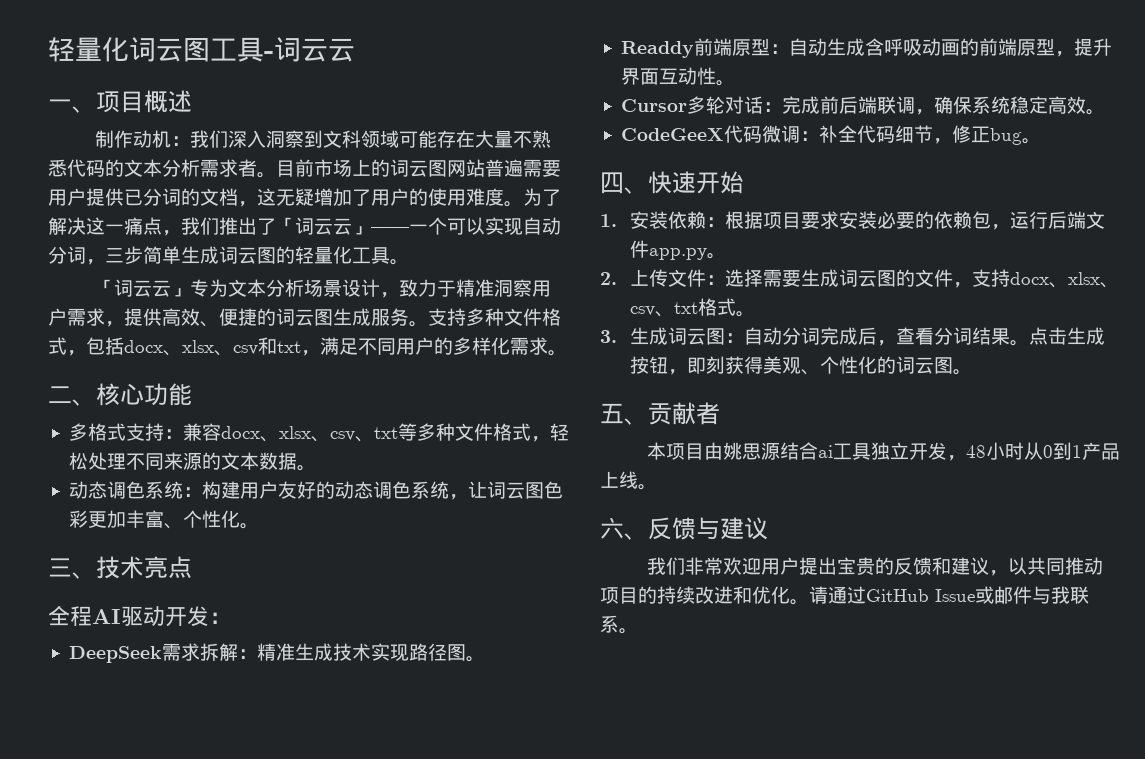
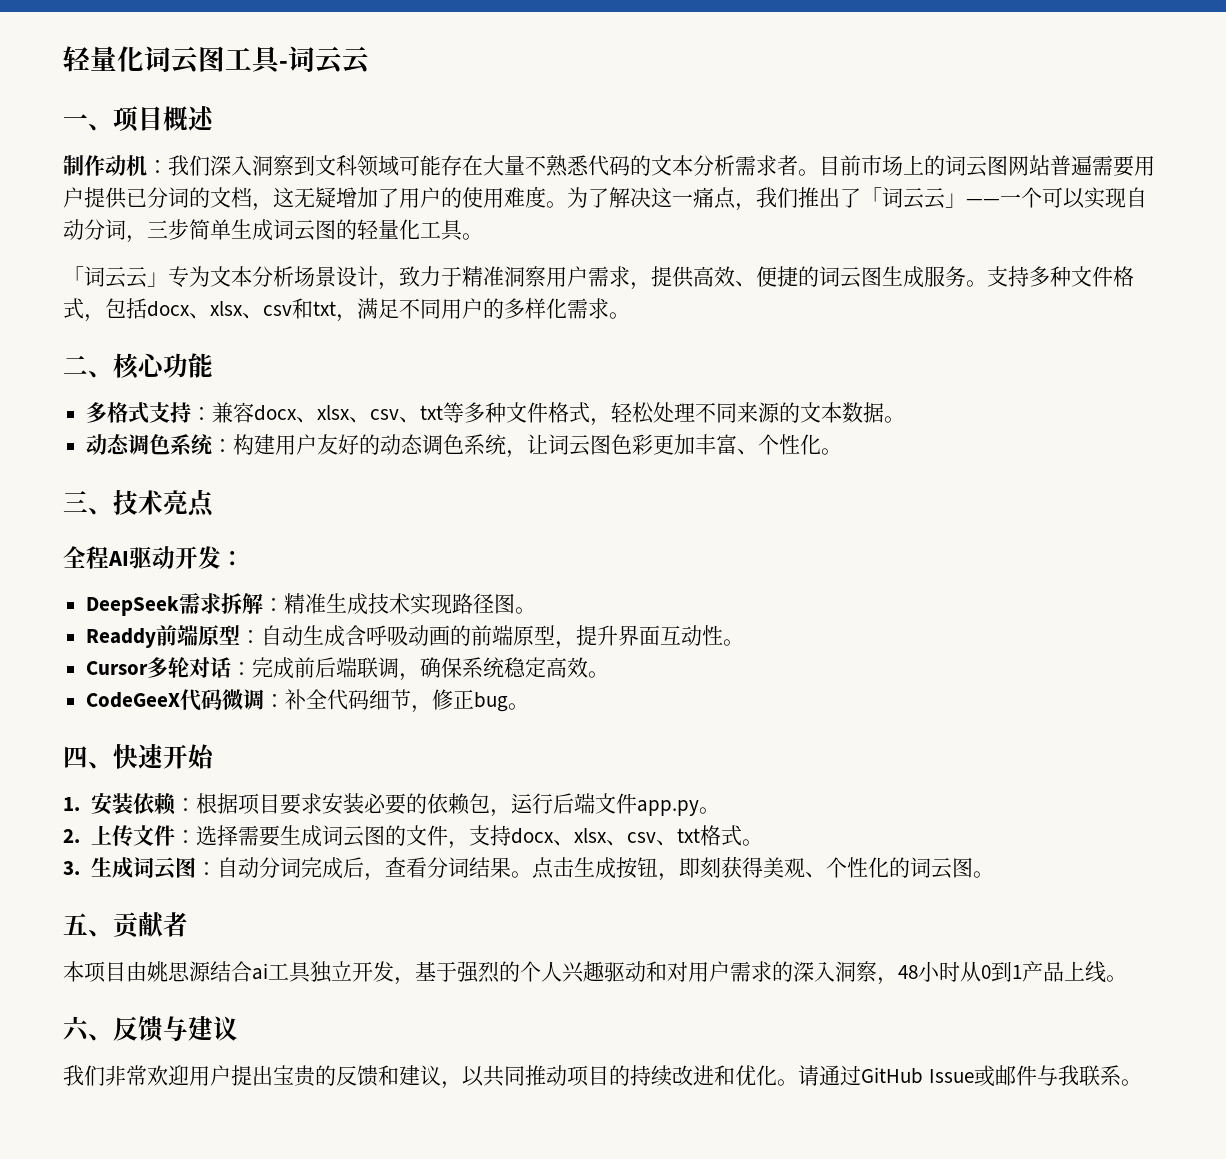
- 本项目由姚思源结合ai工具独立开发，48小时从0到1产品上线。
+ 本项目由姚思源结合ai工具独立开发，基于强烈的个人兴趣驱动和对用户需求的深入洞察，48小时从0到1产品上线。

